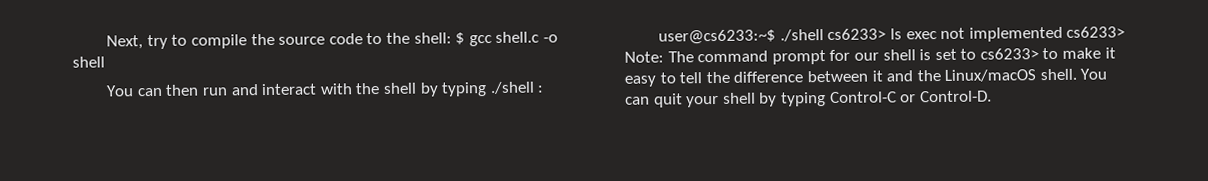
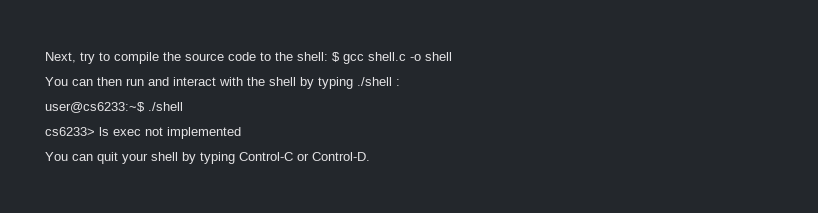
- user@cs6233:~$ ./shell cs6233> ls exec not implemented cs6233> Note: The command prompt for our shell is set to cs6233> to make it easy to tell the difference between it and the Linux/macOS shell. You can quit your shell by typing Control-C or Control-D.
+ user@cs6233:~$ ./shell
+ cs6233> ls exec not implemented
+ You can quit your shell by typing Control-C or Control-D.

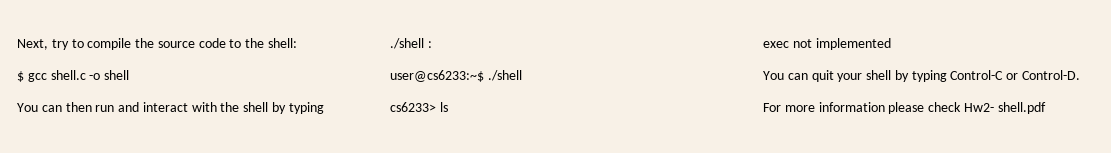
- Next, try to compile the source code to the shell: $ gcc shell.c -o shell
+ Next, try to compile the source code to the shell:
+ $ gcc shell.c -o shell
- cs6233> ls exec not implemented
+ cs6233> ls
+ exec not implemented
+ For more information please check Hw2- shell.pdf

